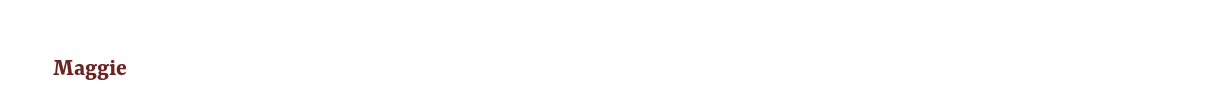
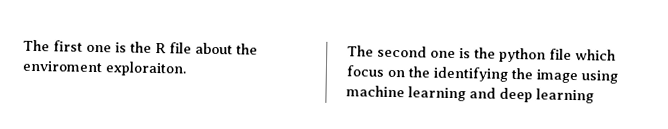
- Maggie
+ The first one is the R file about the enviroment exploraiton.
+ The second one is the python file which focus on the identifying the image using machine learning and deep learning

